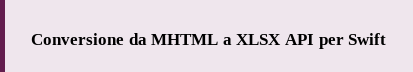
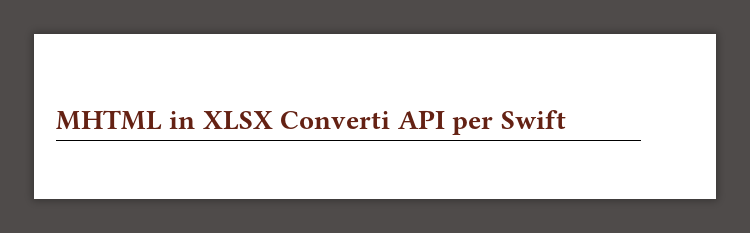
- Conversione da MHTML a XLSX API per Swift
+ MHTML in XLSX Converti API per Swift

